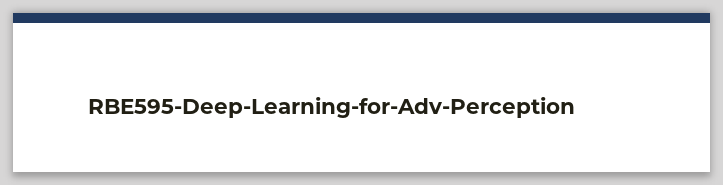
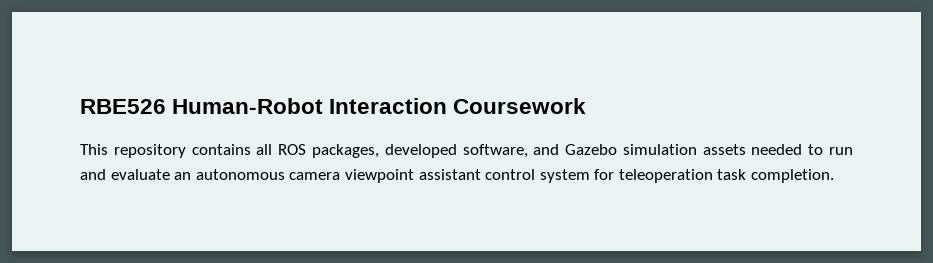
- RBE595-Deep-Learning-for-Adv-Perception
+ RBE526 Human-Robot Interaction Coursework
+ This repository contains all ROS packages, developed software, and Gazebo simulation assets needed to run and evaluate an autonomous camera viewpoint assistant control system for teleoperation task completion.

